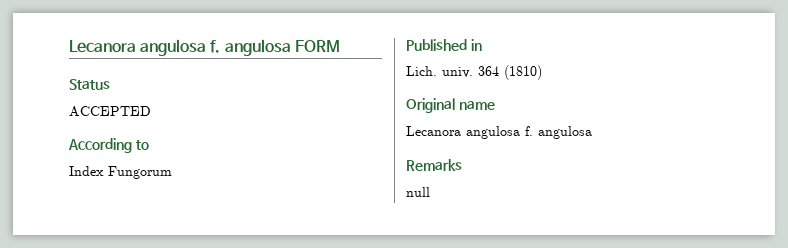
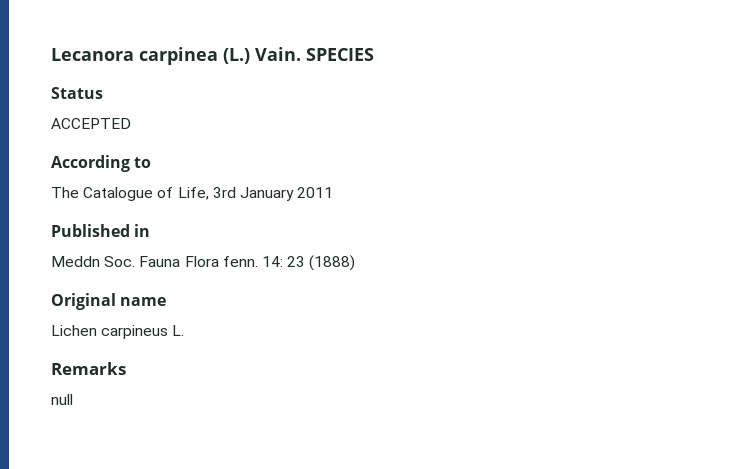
- Lecanora angulosa f. angulosa FORM
+ Lecanora carpinea (L.) Vain. SPECIES
- Index Fungorum
+ The Catalogue of Life, 3rd January 2011
  Published in
- Lich. univ. 364 (1810)
+ Meddn Soc. Fauna Flora fenn. 14: 23 (1888)
  Original name
- Lecanora angulosa f. angulosa
+ Lichen carpineus L.

